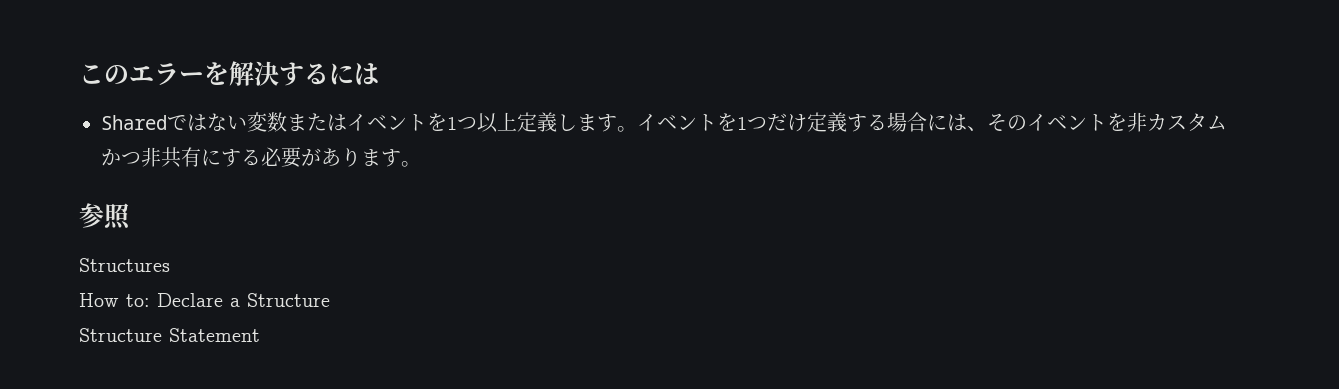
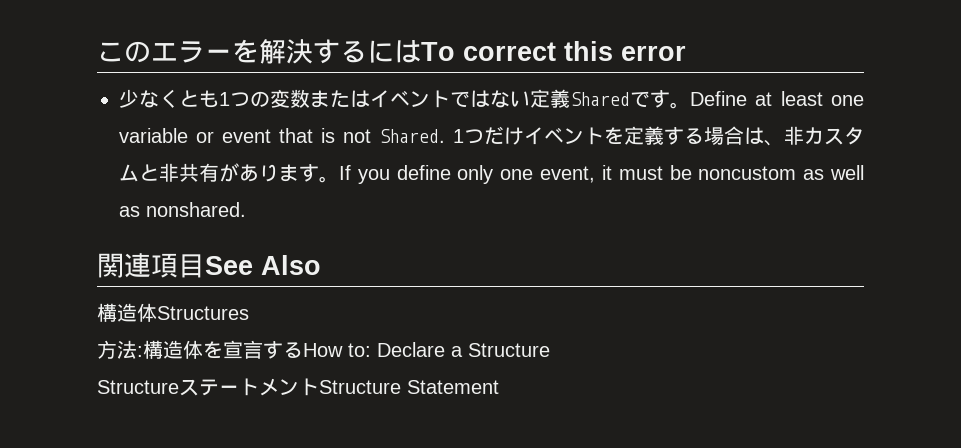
- このエラーを解決するには
- Sharedではない変数またはイベントを1つ以上定義します。イベントを1つだけ定義する場合には、そのイベントを非カスタムかつ非共有にする必要があります。
- 参照
- Structures
- How to: Declare a Structure
+ このエラーを解決するにはTo correct this error
+ 少なくとも1つの変数またはイベントではない定義Sharedです。Define at least one variable or event that is not Shared. 1つだけイベントを定義する場合は、非カスタムと非共有があります。If you define only one event, it must be noncustom as well as nonshared.
+ 関連項目See Also
+ 構造体Structures
+ 方法:構造体を宣言するHow to: Declare a Structure
- Structure Statement
+ StructureステートメントStructure Statement

